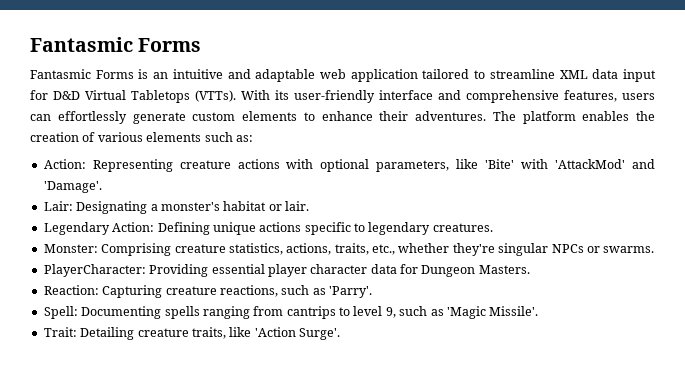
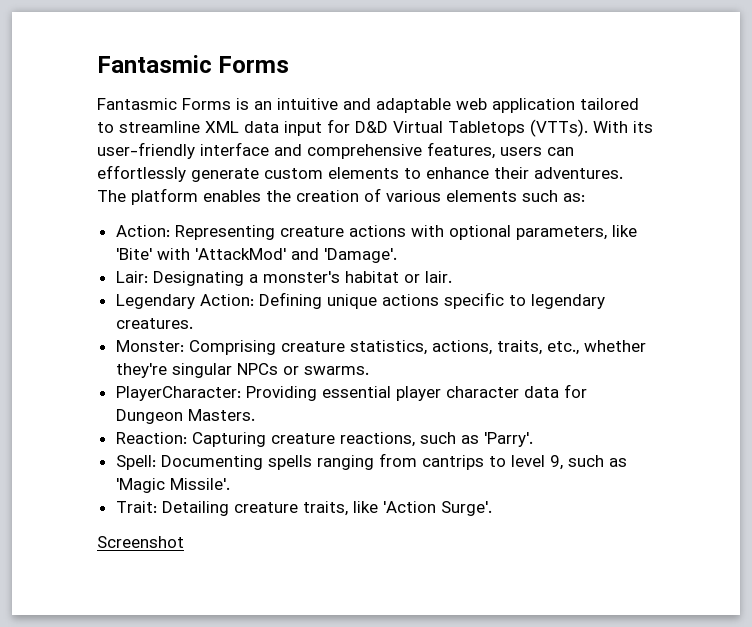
+ Screenshot

